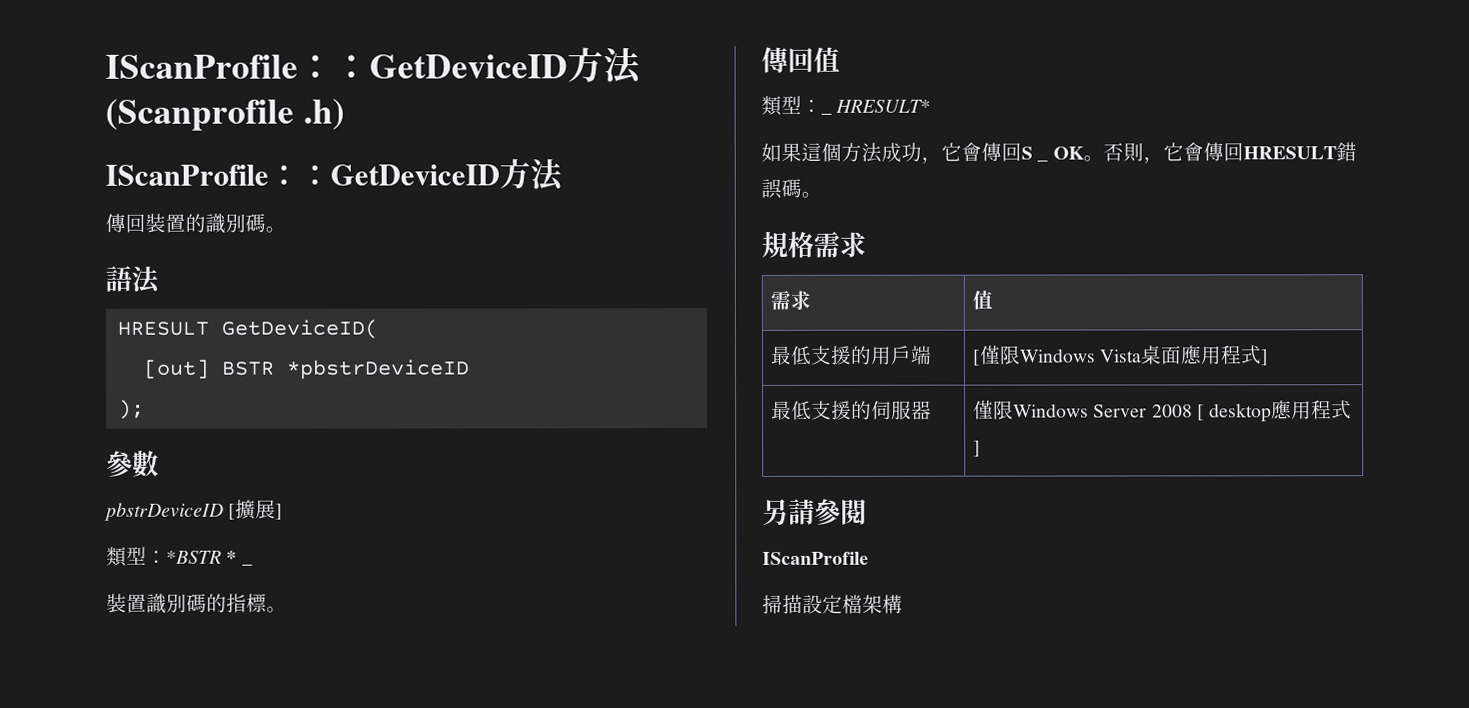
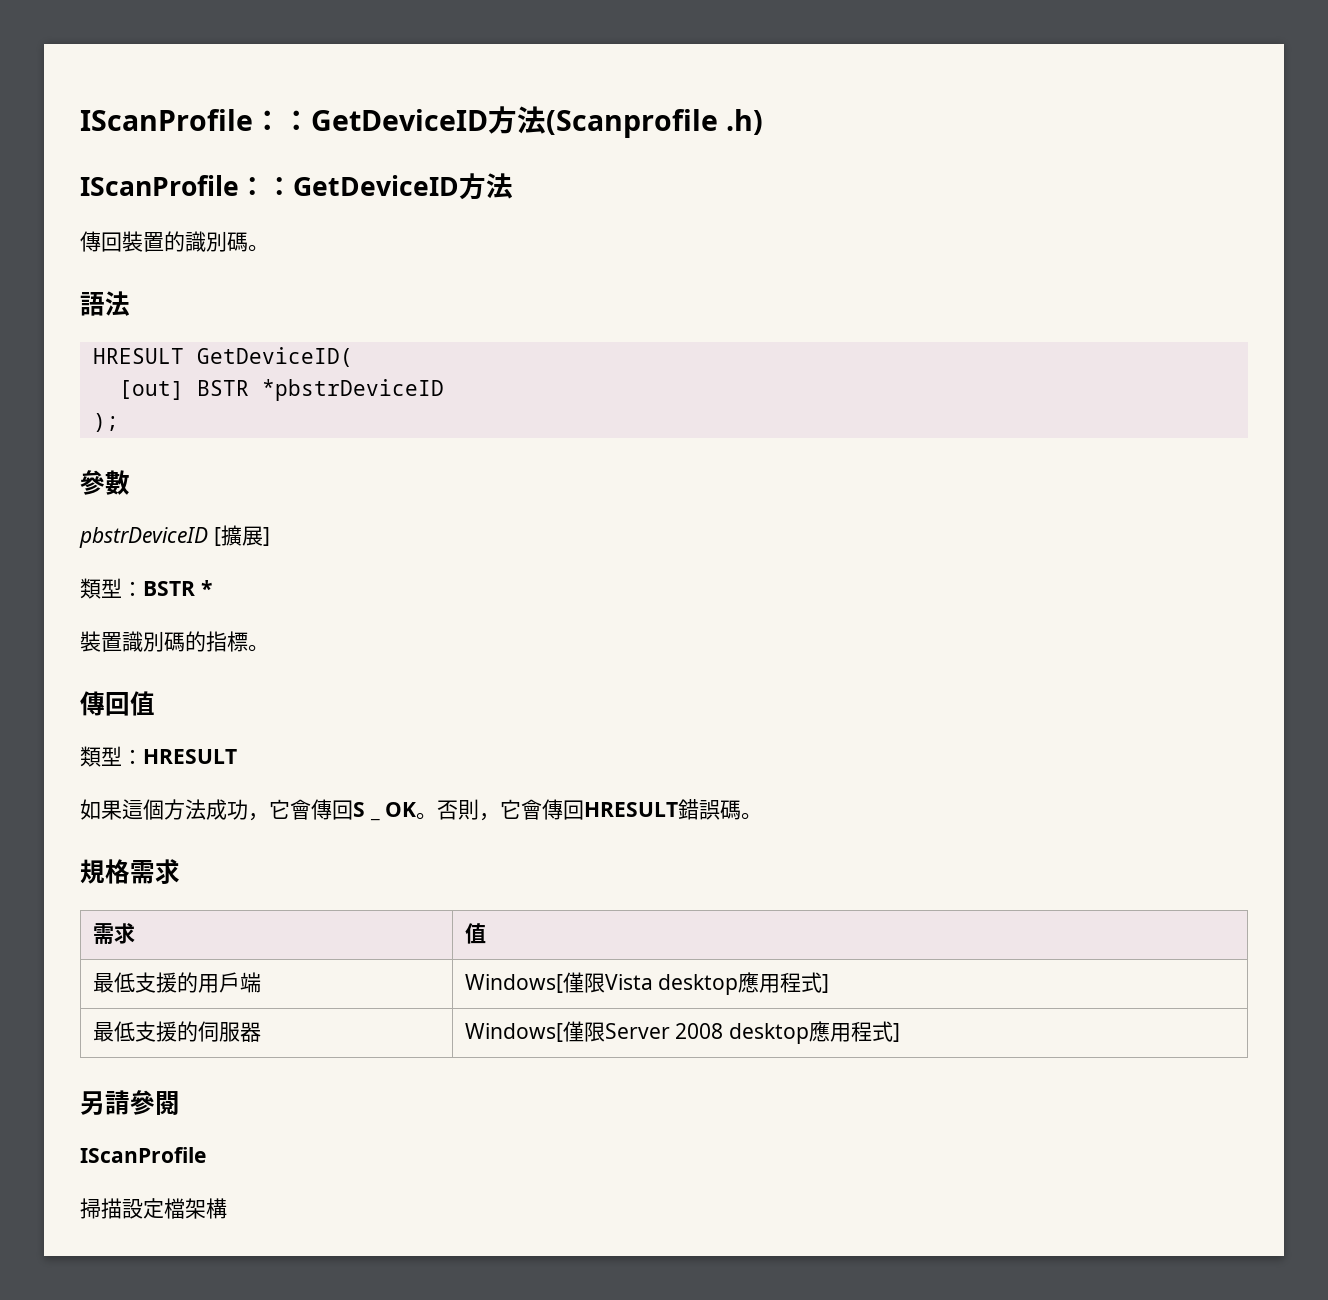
- 類型：*BSTR * _
+ 類型：BSTR *
- 類型：_ HRESULT*
+ 類型：HRESULT
- 最低支援的用戶端 | [僅限Windows Vista桌面應用程式]
+ 最低支援的用戶端 | Windows[僅限Vista desktop應用程式]
- 最低支援的伺服器 | 僅限Windows Server 2008 [ desktop應用程式]
+ 最低支援的伺服器 | Windows[僅限Server 2008 desktop應用程式]

